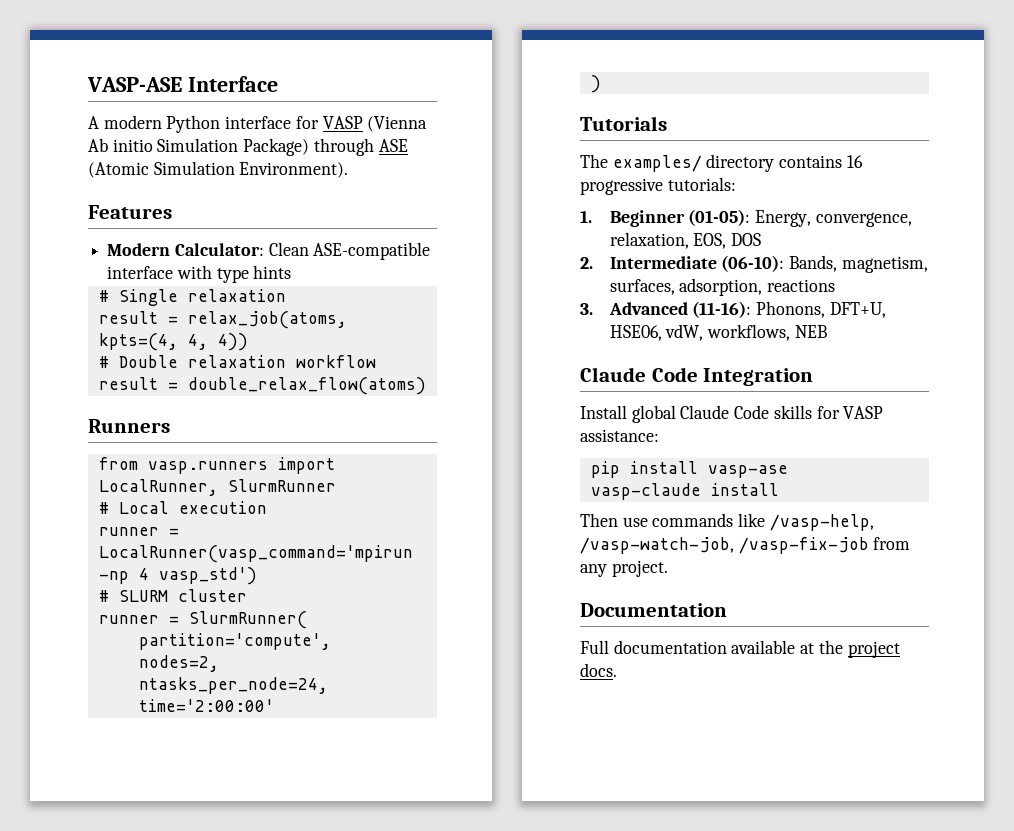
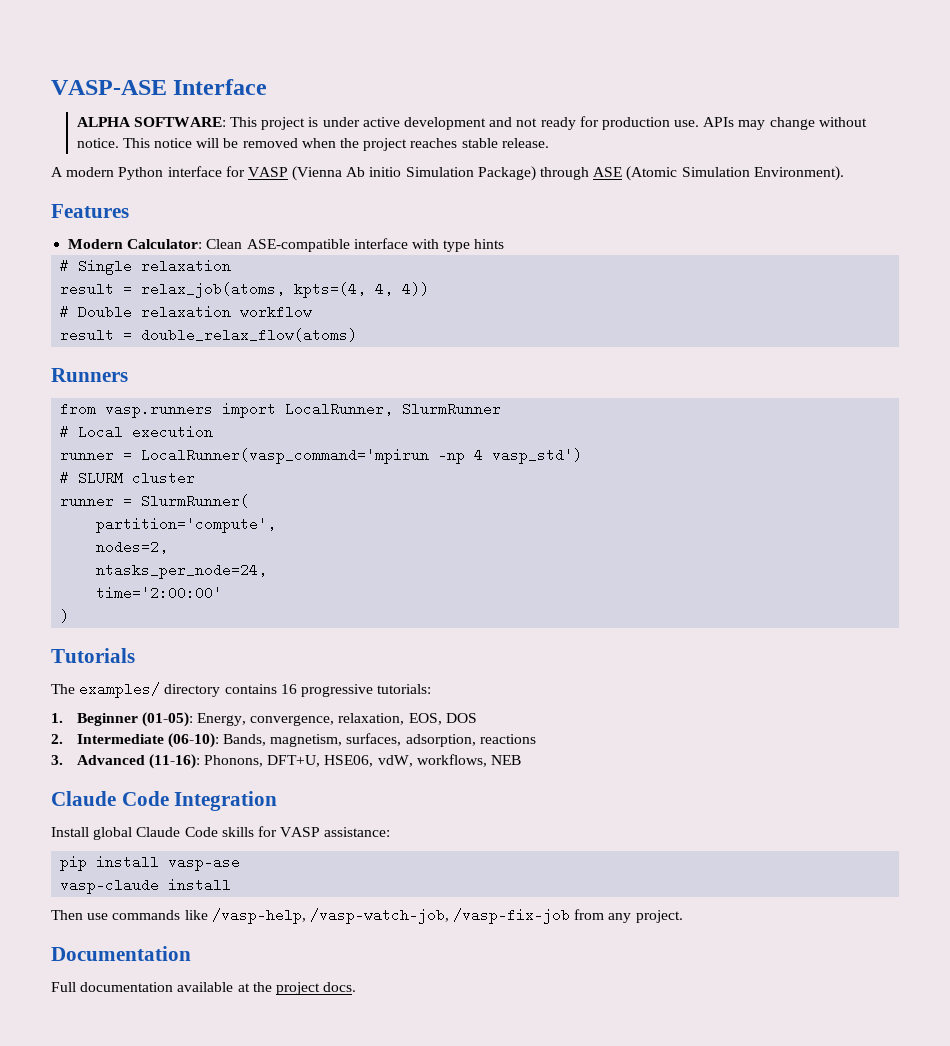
+ ALPHA SOFTWARE: This project is under active development and not ready for production use. APIs may change without notice. This notice will be removed when the project reaches stable release.

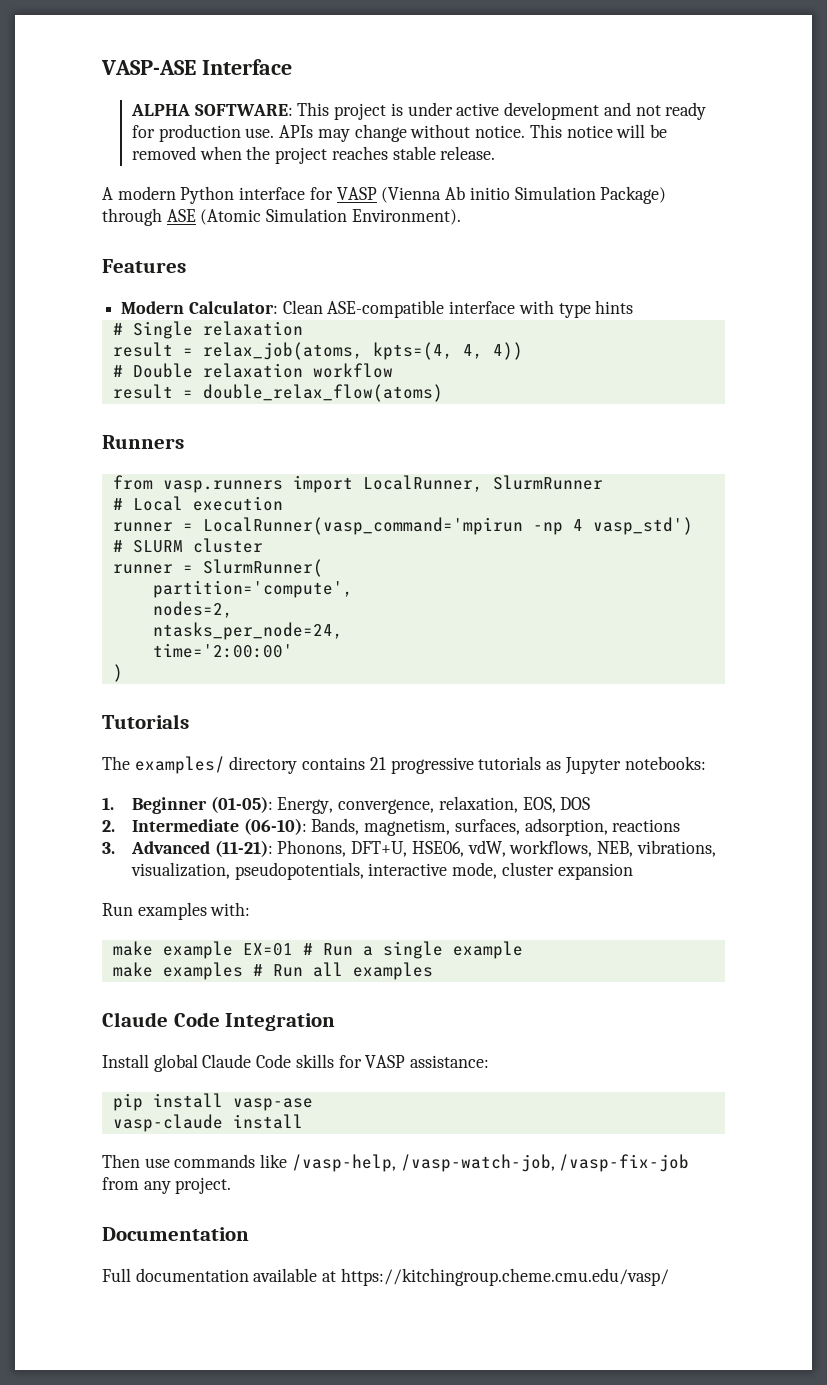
- The examples/ directory contains 16 progressive tutorials:
+ The examples/ directory contains 21 progressive tutorials as Jupyter notebooks:
- 3. Advanced (11-16): Phonons, DFT+U, HSE06, vdW, workflows, NEB
+ 3. Advanced (11-21): Phonons, DFT+U, HSE06, vdW, workflows, NEB, vibrations, visualization, pseudopotentials, interactive mode, cluster expansion
+ Run examples with:
+ make example EX=01 # Run a single example
+ make examples # Run all examples
- Full documentation available at the project docs.
+ Full documentation available at https://kitchingroup.cheme.cmu.edu/vasp/

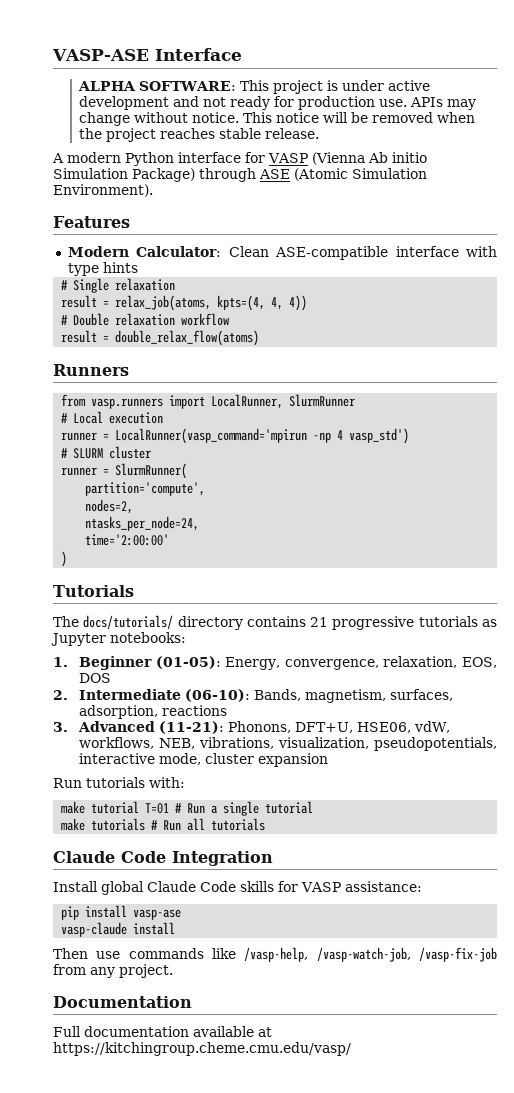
- The examples/ directory contains 21 progressive tutorials as Jupyter notebooks:
+ The docs/tutorials/ directory contains 21 progressive tutorials as Jupyter notebooks:
- Run examples with:
+ Run tutorials with:
- make example EX=01 # Run a single example
- make examples # Run all examples
+ make tutorial T=01 # Run a single tutorial
+ make tutorials # Run all tutorials

